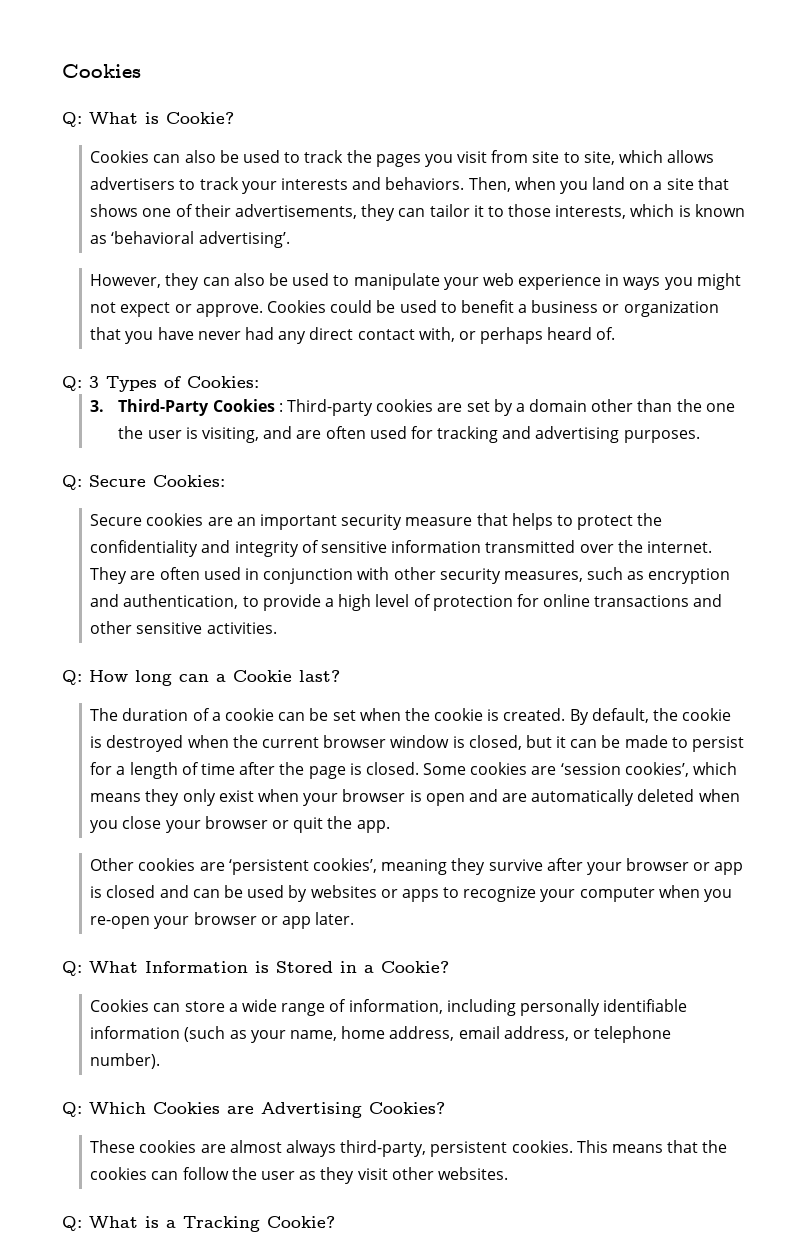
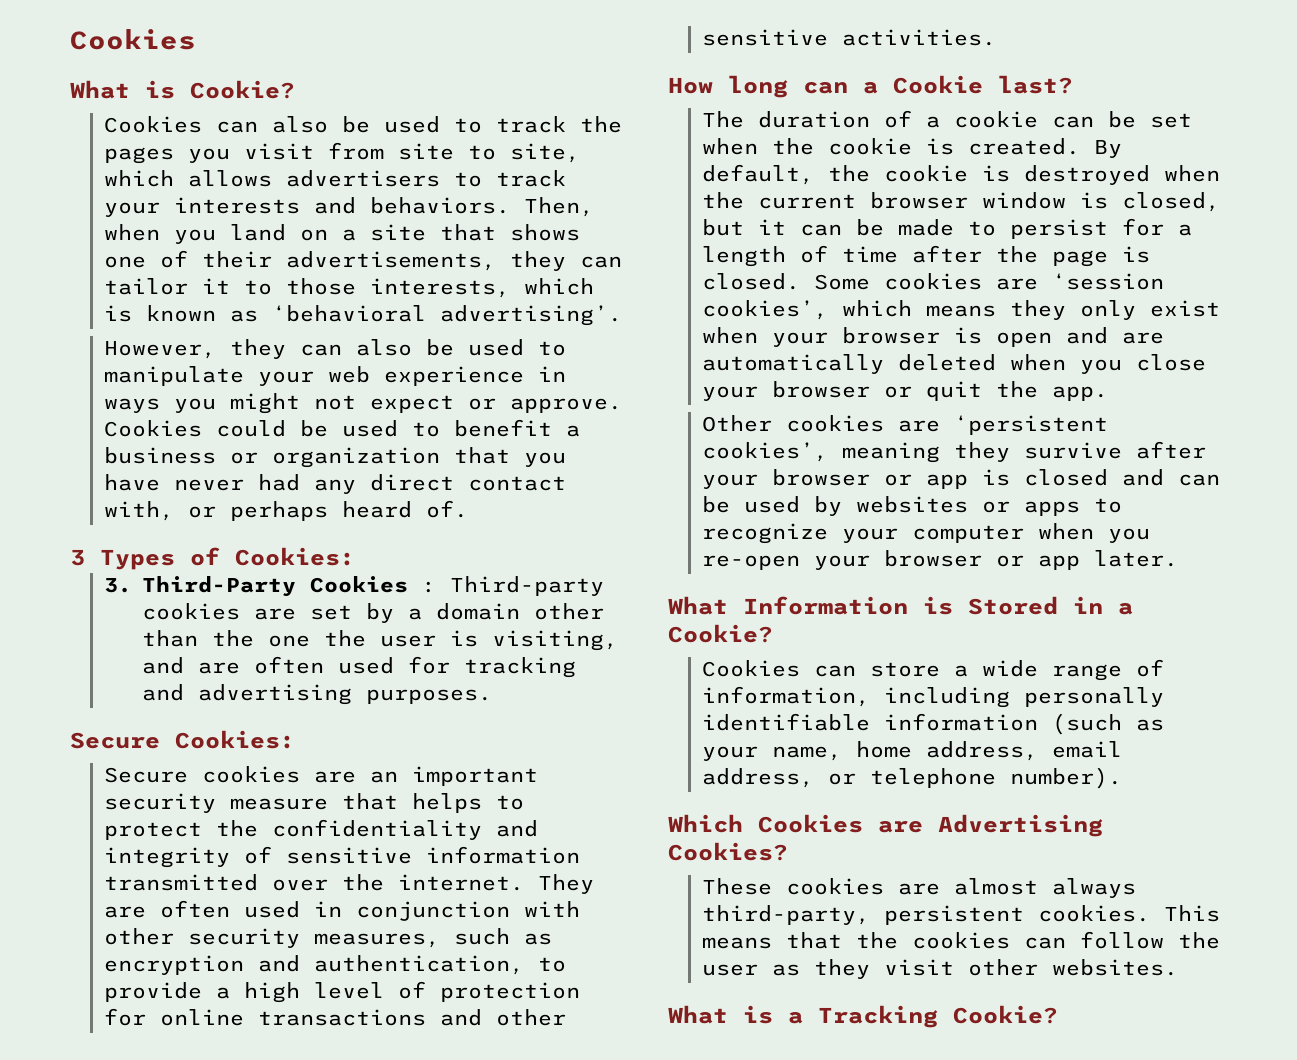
- Q: What is Cookie?
+ What is Cookie?
- Q: 3 Types of Cookies:
+ 3 Types of Cookies:
- Q: Secure Cookies:
+ Secure Cookies:
- Q: How long can a Cookie last?
+ How long can a Cookie last?
- Q: What Information is Stored in a Cookie?
+ What Information is Stored in a Cookie?
- Q: Which Cookies are Advertising Cookies?
+ Which Cookies are Advertising Cookies?
- Q: What is a Tracking Cookie?
+ What is a Tracking Cookie?

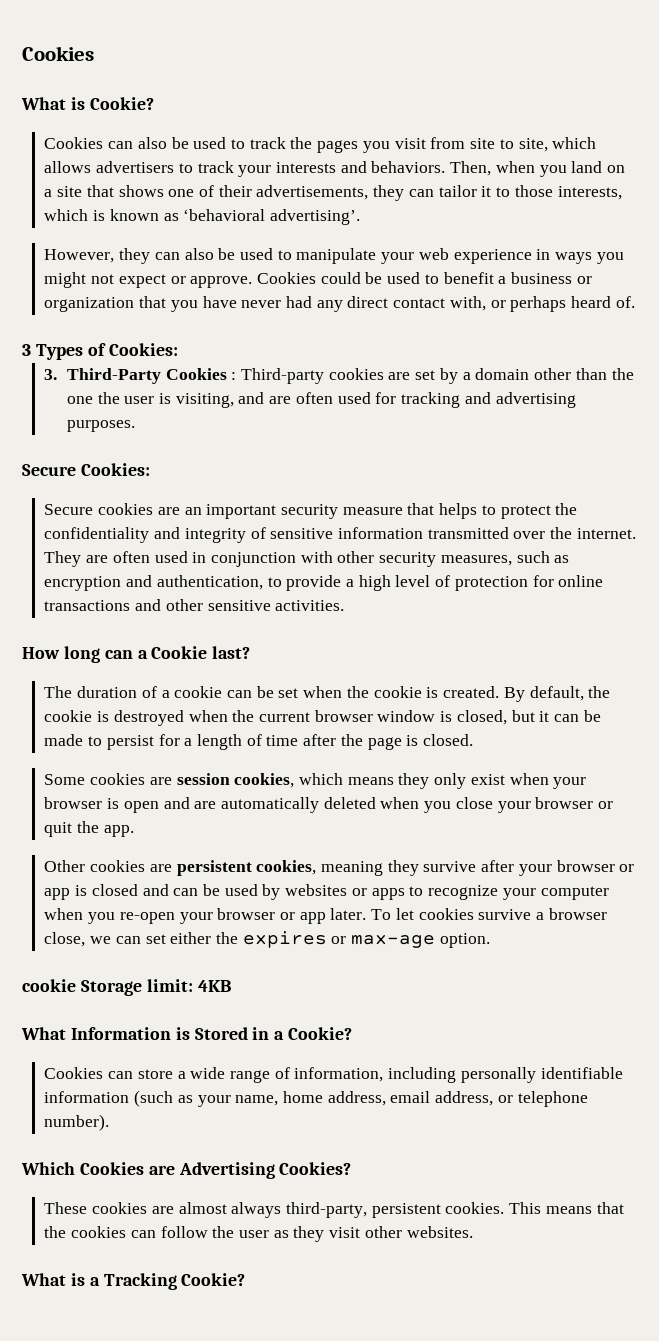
- By default, the cookie is destroyed when the current browser window is closed, but it can be made to persist for a length of time after the page is closed. Some cookies are ‘session cookies’, which means they only exist when your browser is open and are automatically deleted when you close your browser or quit the app.
+ By default, the cookie is destroyed when the current browser window is closed, but it can be made to persist for a length of time after the page is closed.
+ Some cookies are session cookies, which means they only exist when your browser is open and are automatically deleted when you close your browser or quit the app.
- Other cookies are ‘persistent cookies’, meaning they survive after your browser or app is closed and can be used by websites or apps to recognize your computer when you re-open your browser or app later.
+ Other cookies are persistent cookies, meaning they survive after your browser or app is closed and can be used by websites or apps to recognize your computer when you re-open your browser or app later. To let cookies survive a browser close, we can set either the expires or max-age option.
+ cookie Storage limit: 4KB

